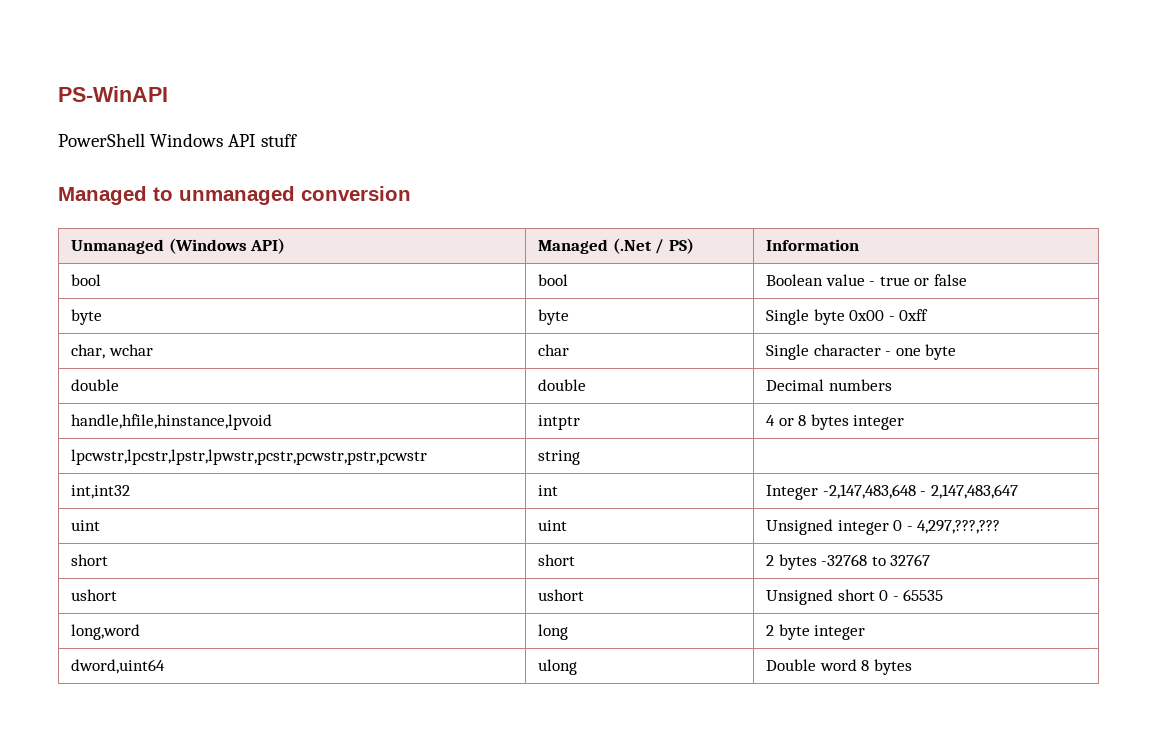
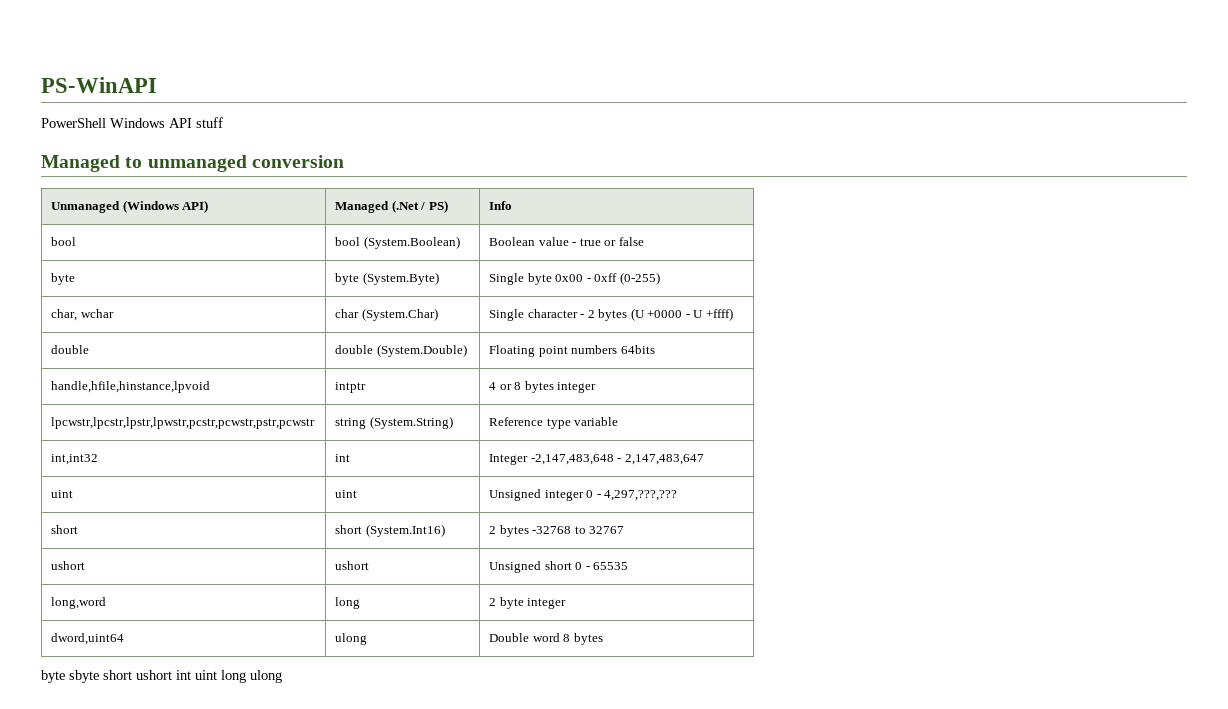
- Unmanaged (Windows API) | Managed (.Net / PS) | Information
+ Unmanaged (Windows API) | Managed (.Net / PS) | Info
- bool | bool | Boolean value - true or false
+ bool | bool (System.Boolean) | Boolean value - true or false
- byte | byte | Single byte 0x00 - 0xff
+ byte | byte (System.Byte) | Single byte 0x00 - 0xff (0-255)
- char, wchar | char | Single character - one byte
+ char, wchar | char (System.Char) | Single character - 2 bytes (U +0000 - U +ffff)
- double | double | Decimal numbers
+ double | double (System.Double) | Floating point numbers 64bits
- lpcwstr,lpcstr,lpstr,lpwstr,pcstr,pcwstr,pstr,pcwstr | string |
+ lpcwstr,lpcstr,lpstr,lpwstr,pcstr,pcwstr,pstr,pcwstr | string (System.String) | Reference type variable
- short | short | 2 bytes -32768 to 32767
+ short | short (System.Int16) | 2 bytes -32768 to 32767
+ byte sbyte short ushort int uint long ulong

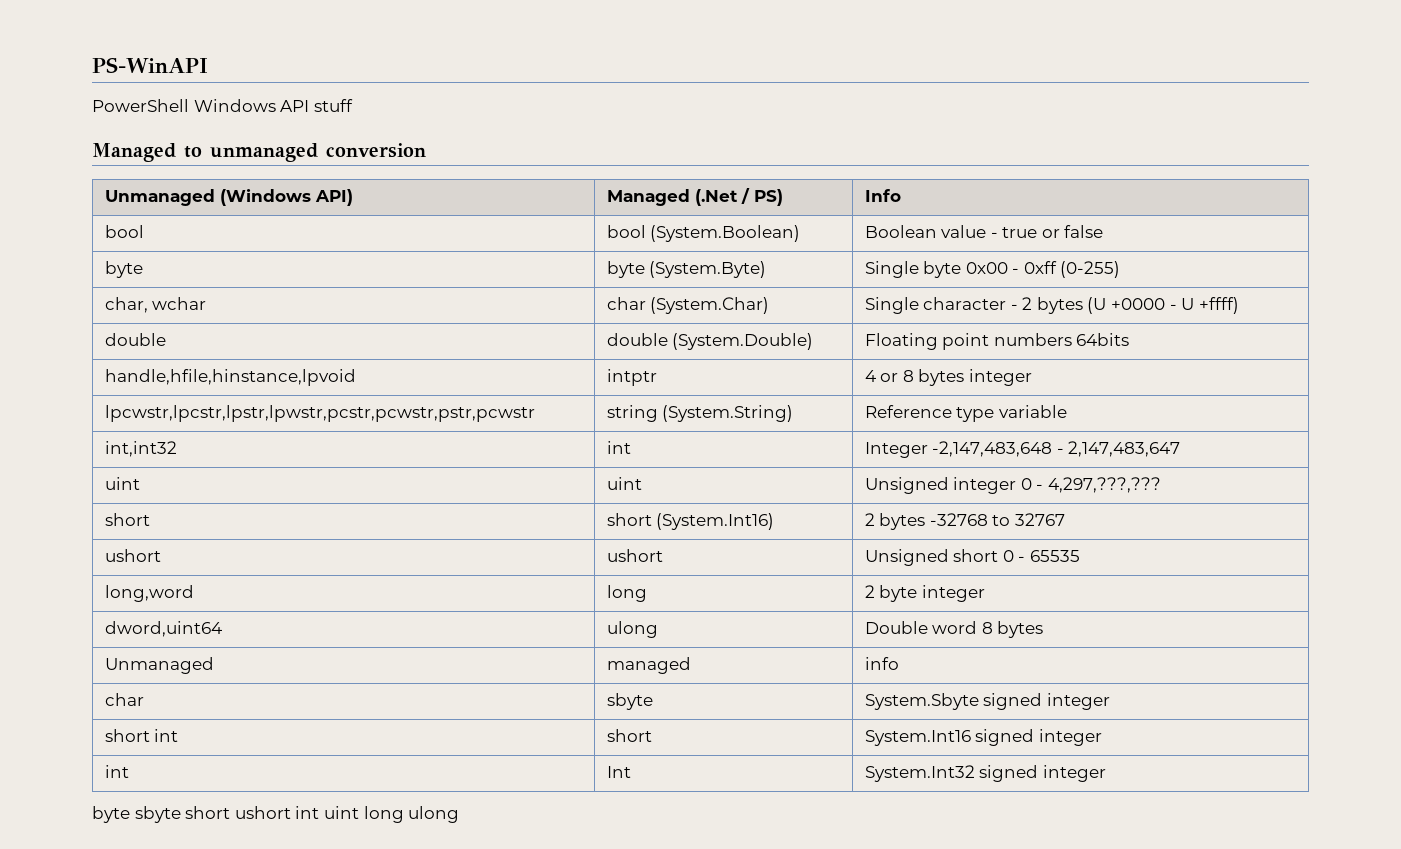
+ Unmanaged | managed | info
+ char | sbyte | System.Sbyte signed integer
+ short int | short | System.Int16 signed integer
+ int | Int | System.Int32 signed integer

